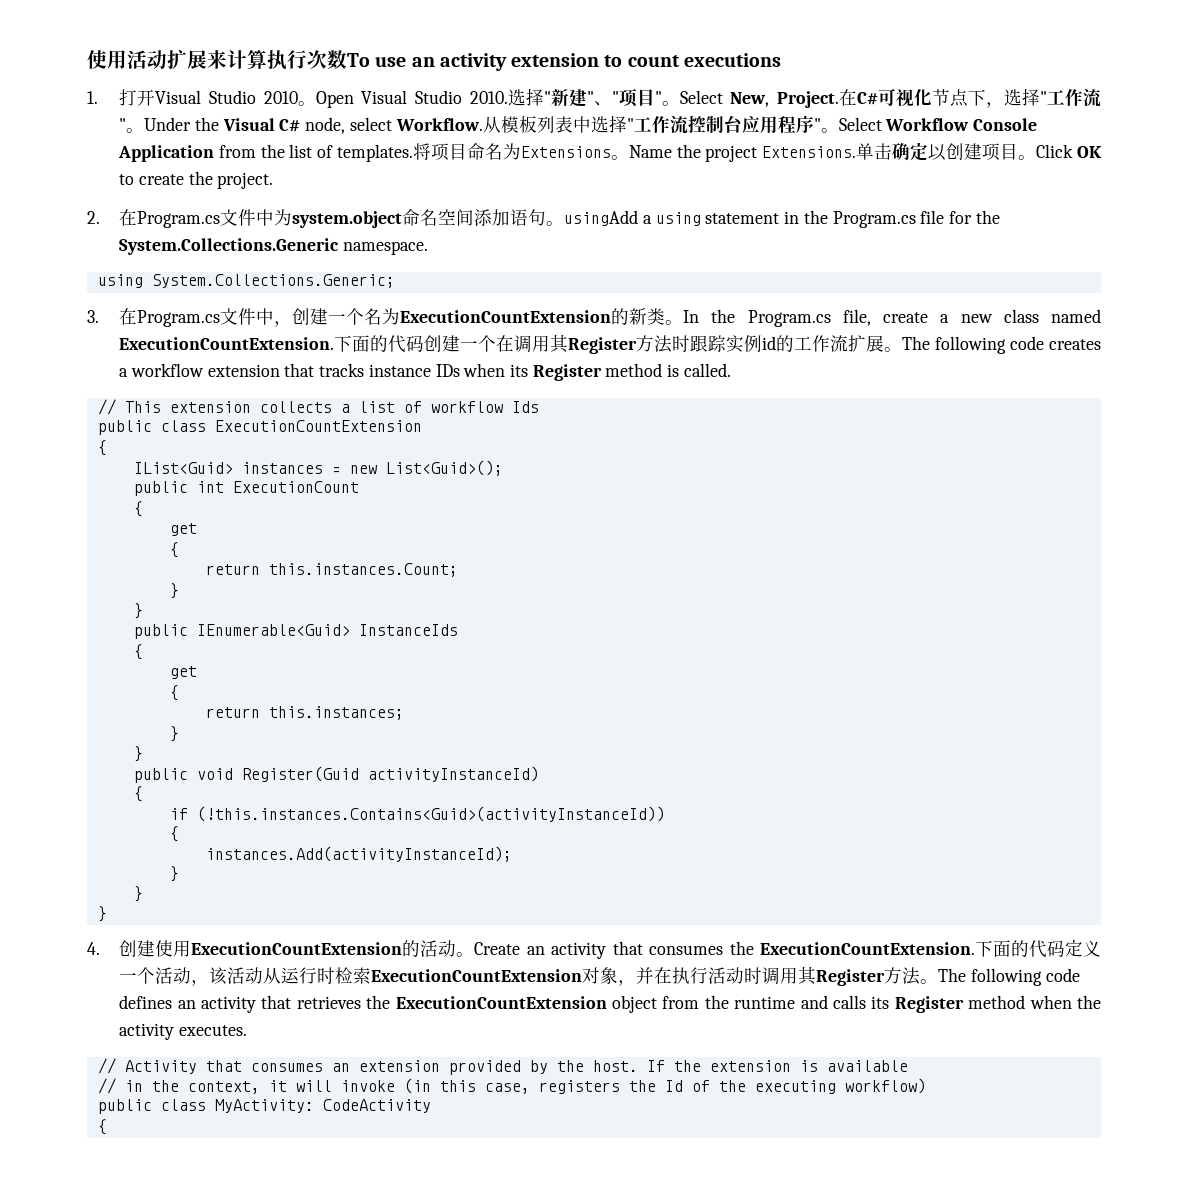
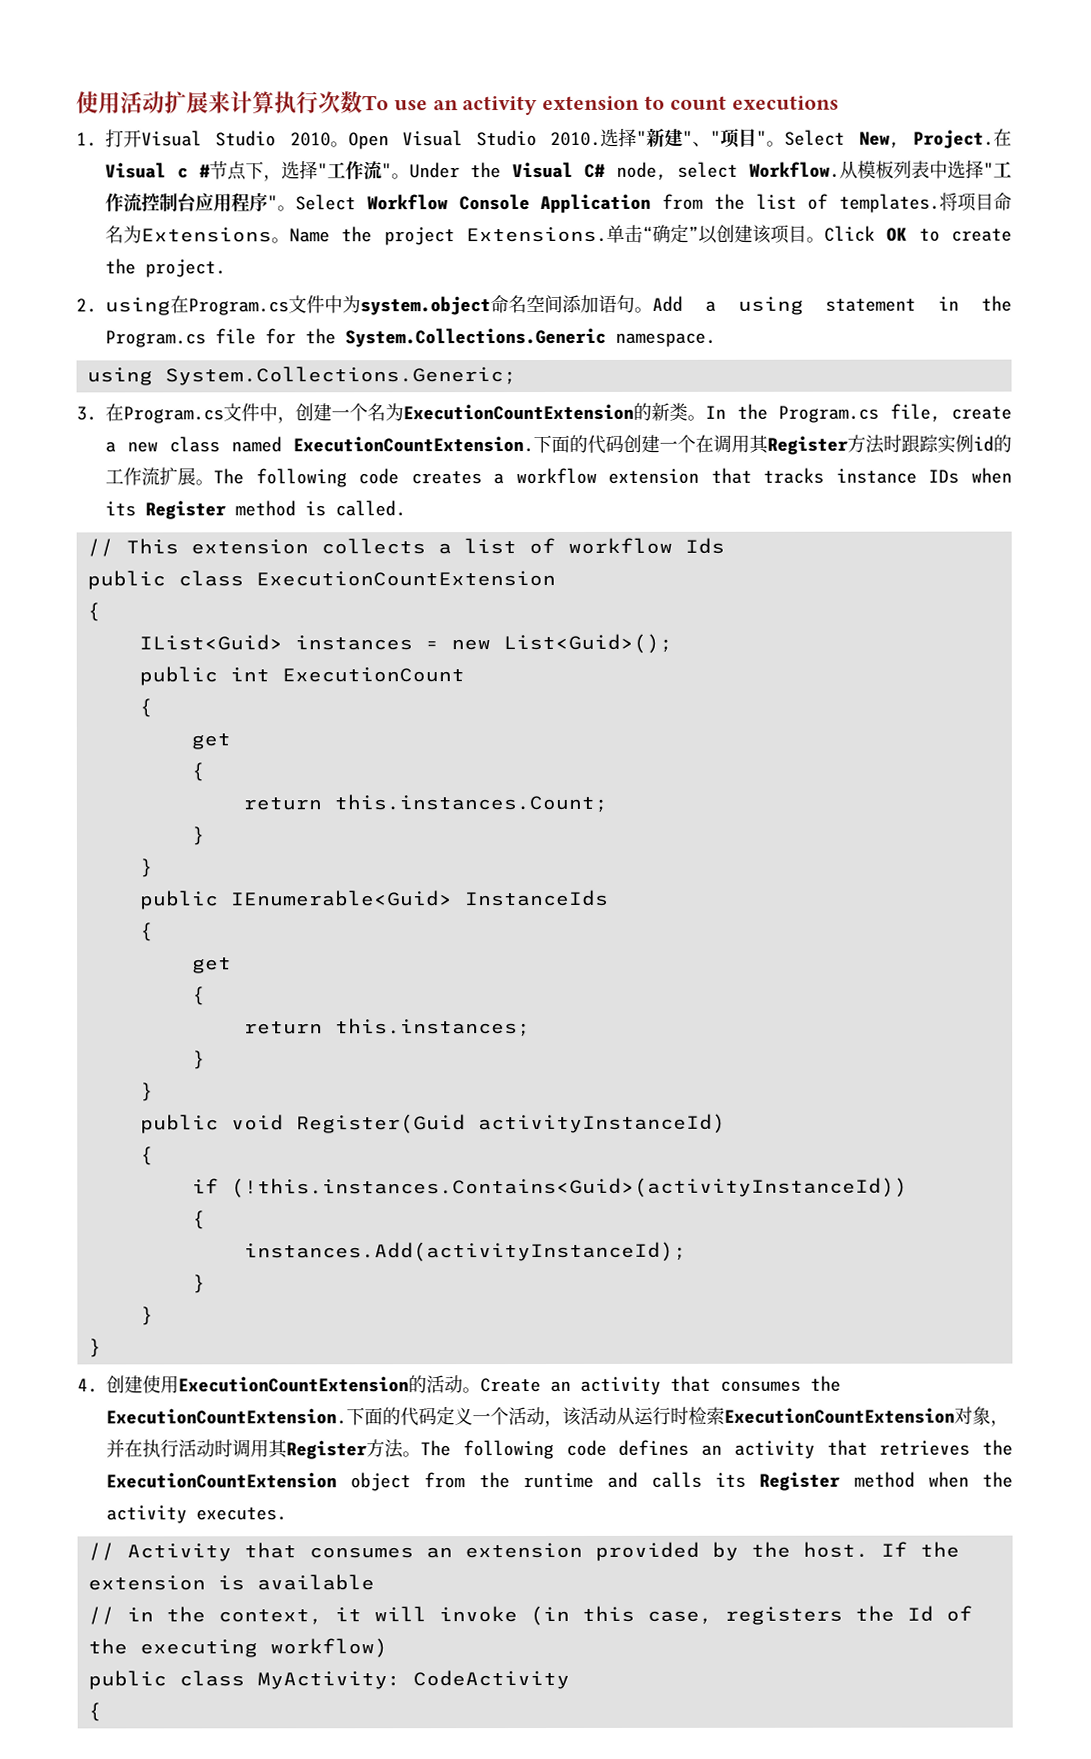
- 在C#可视化节点下，选择"工作流"。
+ 在Visual c #节点下，选择"工作流"。
- 单击确定以创建项目。
+ 单击“确定”以创建该项目。
- 2.在Program.cs文件中为system.object命名空间添加语句。usingAdd a using statement in the Program.cs file for the System.Collections.Generic namespace.
+ 2. using在Program.cs文件中为system.object命名空间添加语句。Add a using statement in the Program.cs file for the System.Collections.Generic namespace.

